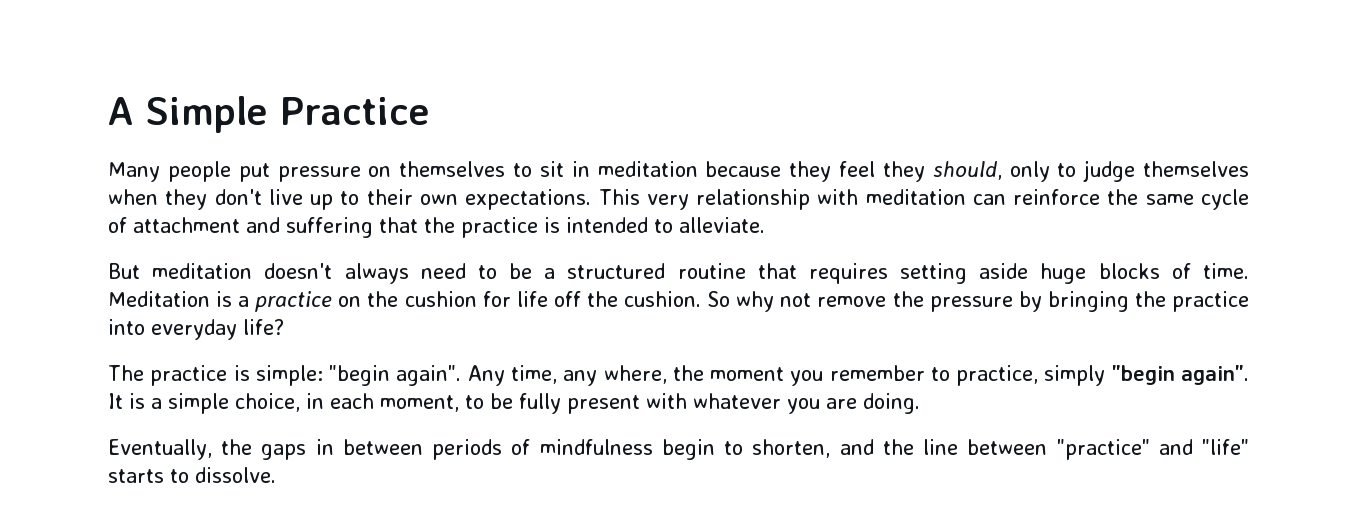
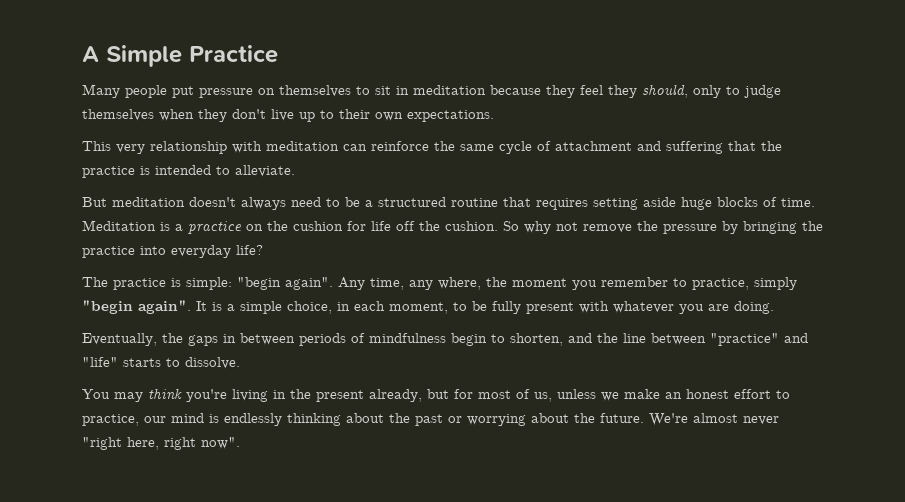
- Many people put pressure on themselves to sit in meditation because they feel they should, only to judge themselves when they don't live up to their own expectations. This very relationship with meditation can reinforce the same cycle of attachment and suffering that the practice is intended to alleviate.
+ Many people put pressure on themselves to sit in meditation because they feel they should, only to judge themselves when they don't live up to their own expectations.
+ This very relationship with meditation can reinforce the same cycle of attachment and suffering that the practice is intended to alleviate.
+ You may think you're living in the present already, but for most of us, unless we make an honest effort to practice, our mind is endlessly thinking about the past or worrying about the future. We're almost never "right here, right now".

